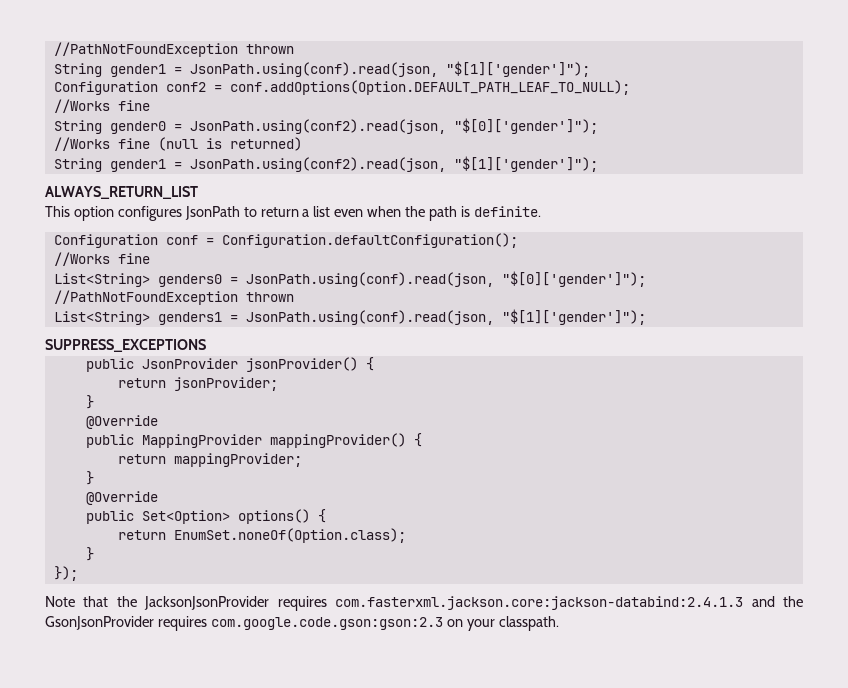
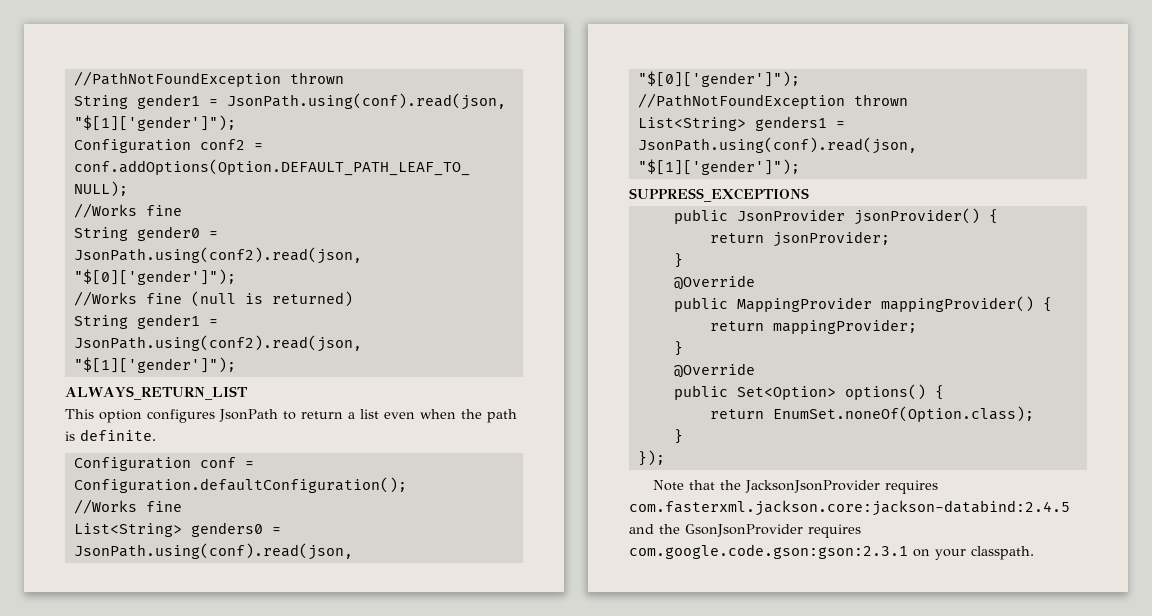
- Note that the JacksonJsonProvider requires com.fasterxml.jackson.core:jackson-databind:2.4.1.3 and the GsonJsonProvider requires com.google.code.gson:gson:2.3 on your classpath.
+ Note that the JacksonJsonProvider requires com.fasterxml.jackson.core:jackson-databind:2.4.5 and the GsonJsonProvider requires com.google.code.gson:gson:2.3.1 on your classpath.

